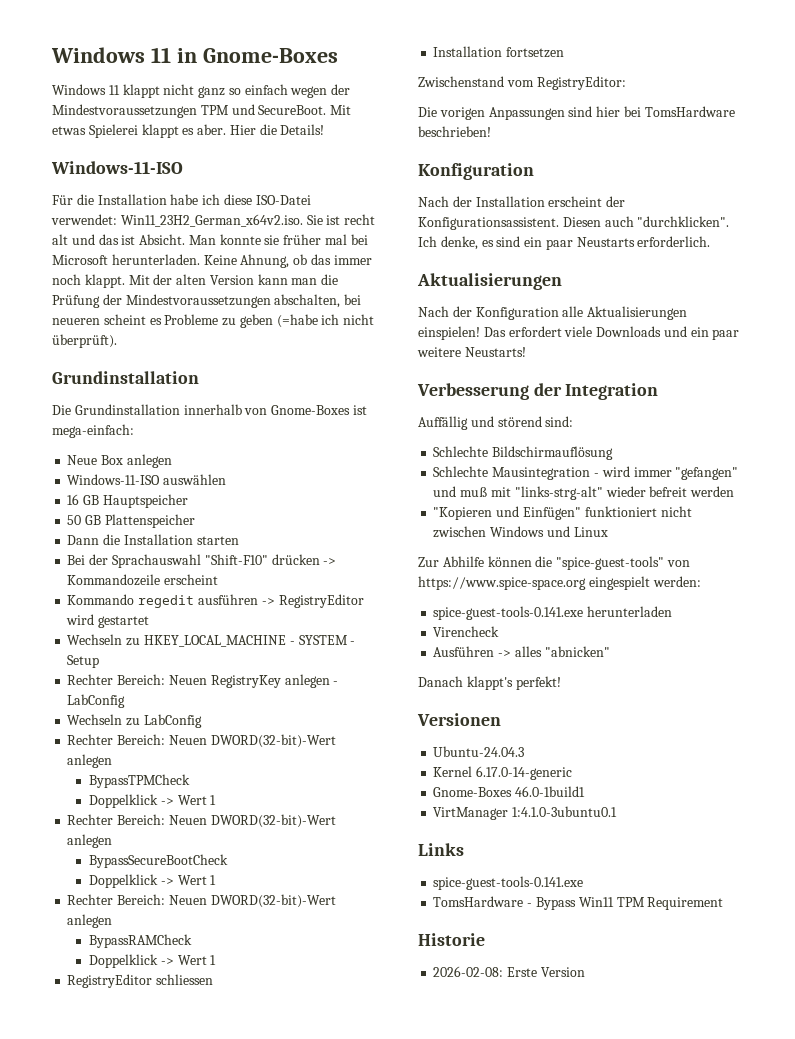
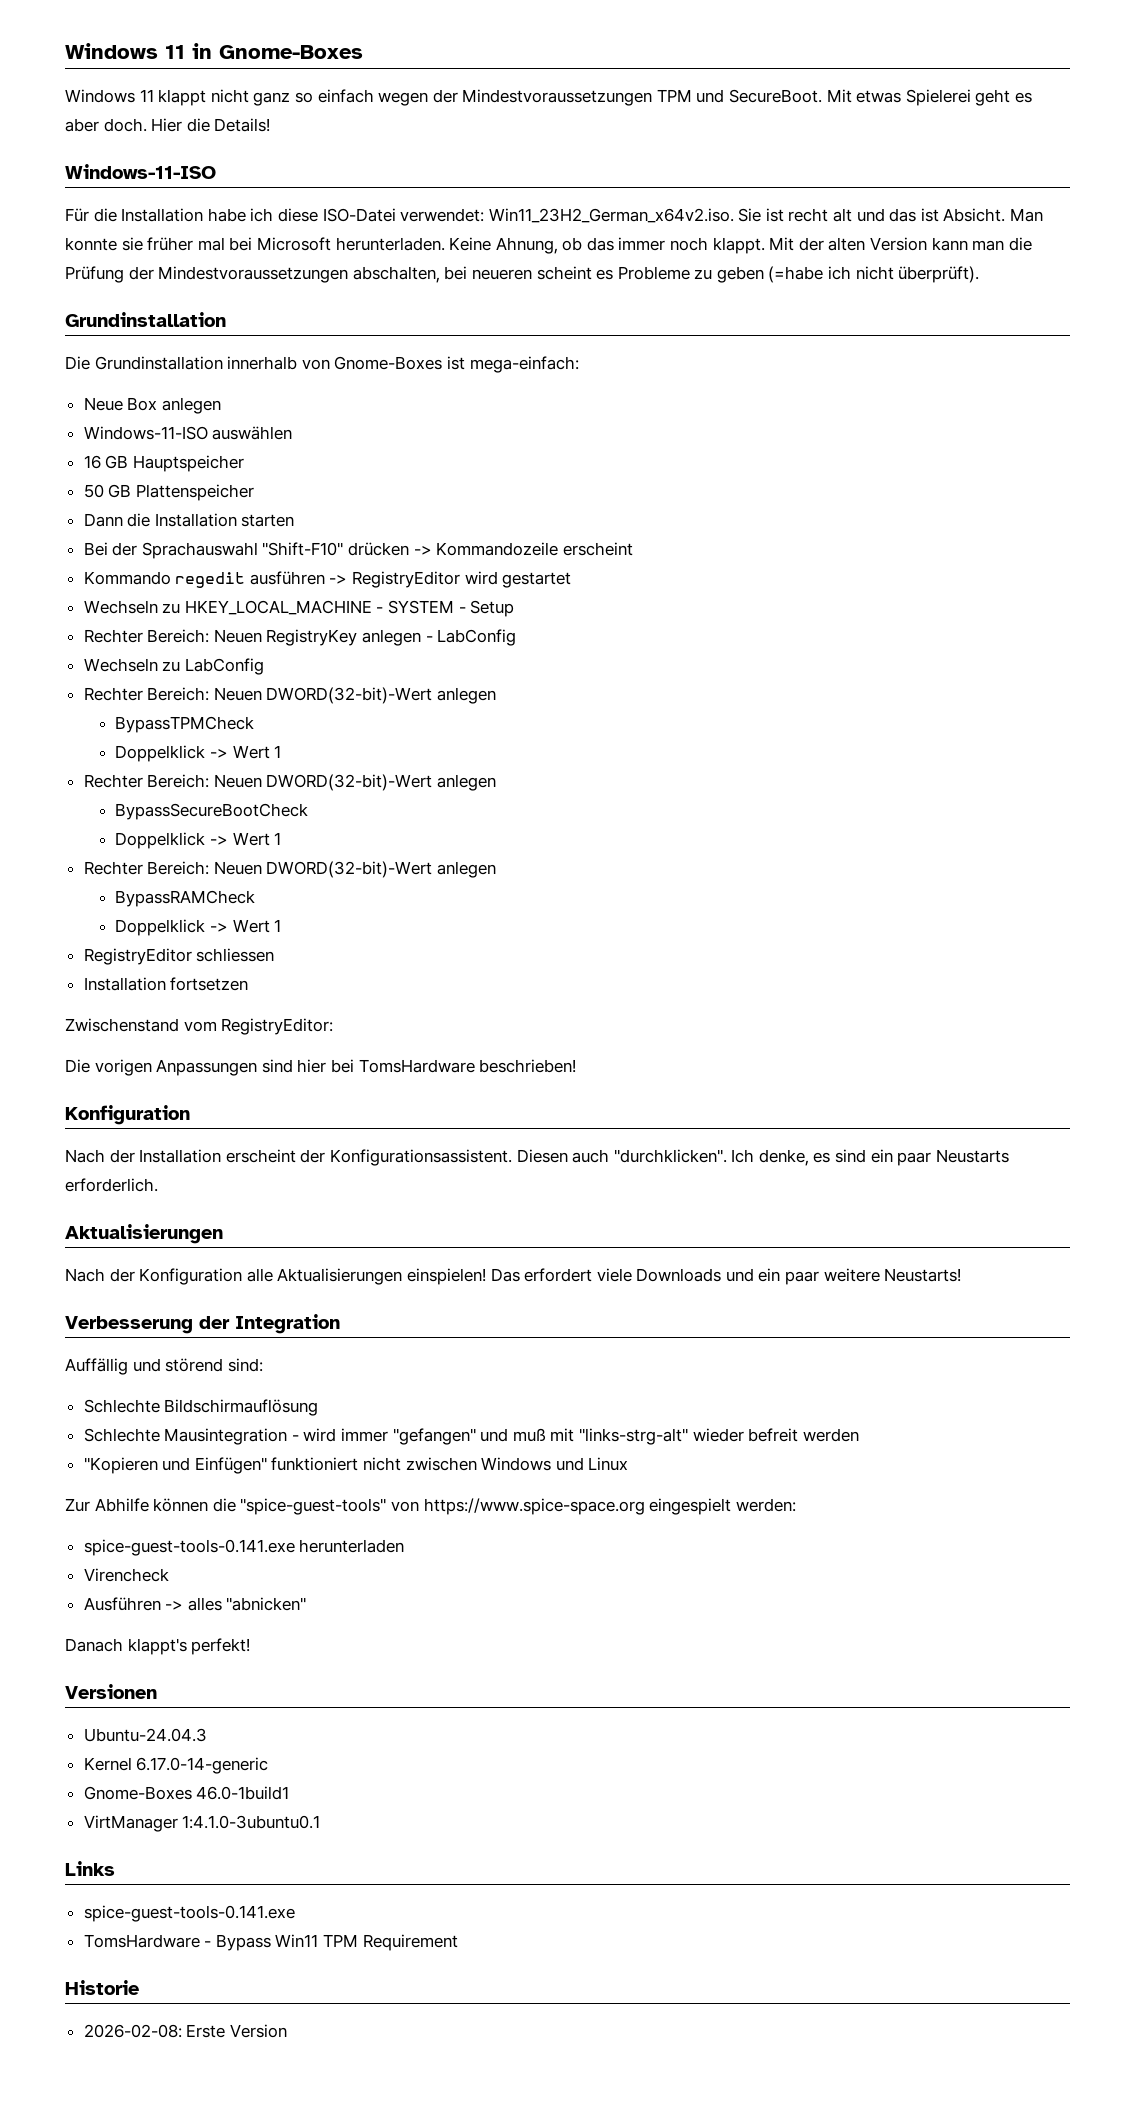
- Mit etwas Spielerei klappt es aber.
+ Mit etwas Spielerei geht es aber doch.

